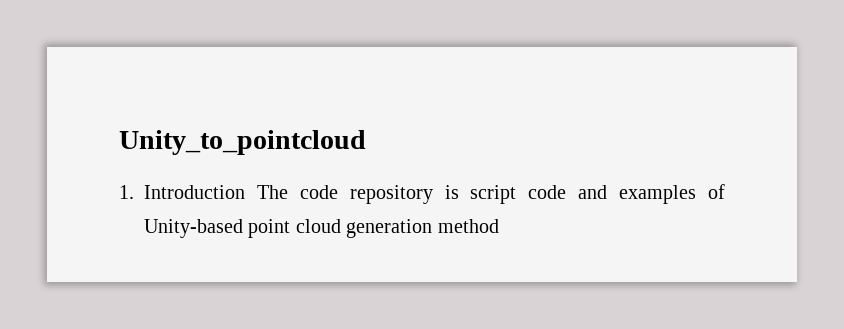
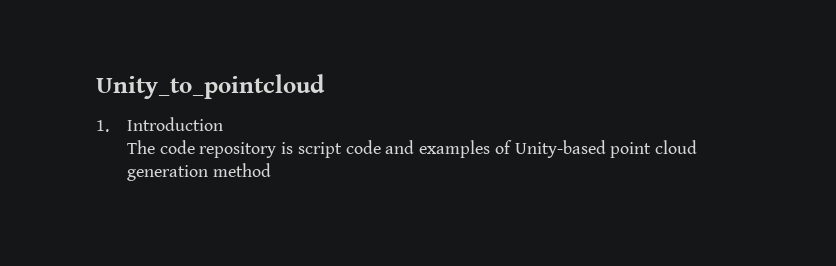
- 1. Introduction The code repository is script code and examples of Unity-based point cloud generation method
+ 1. Introduction
+ The code repository is script code and examples of Unity-based point cloud generation method

